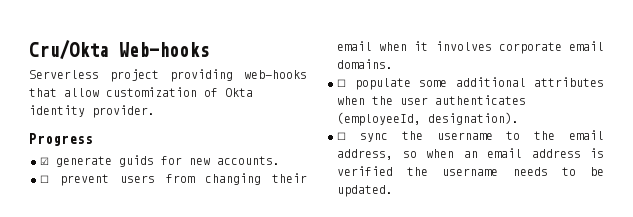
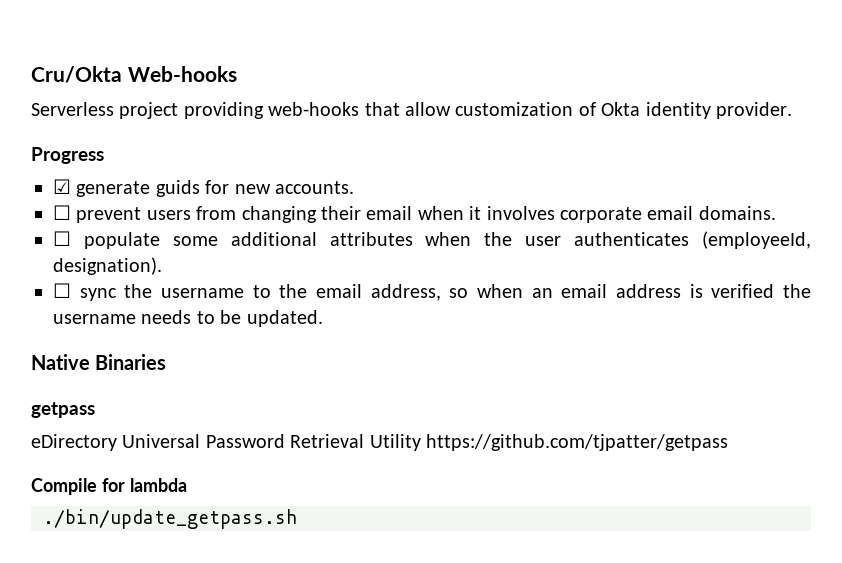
+ Native Binaries
+ getpass
+ eDirectory Universal Password Retrieval Utility https://github.com/tjpatter/getpass
+ Compile for lambda
+ ./bin/update_getpass.sh

